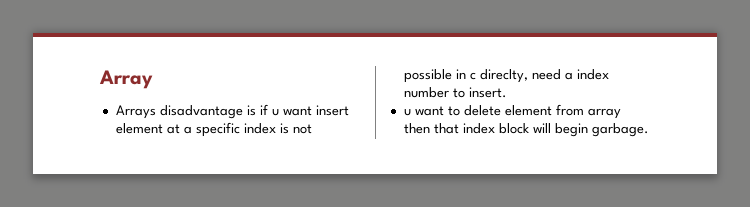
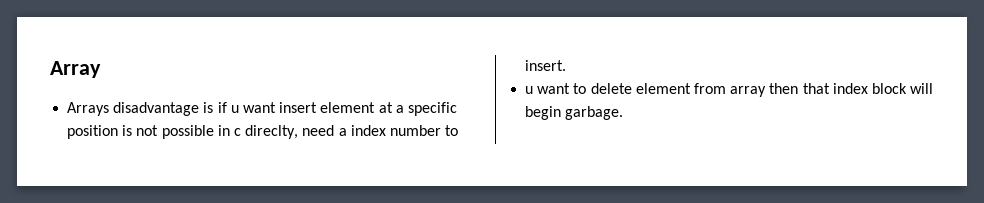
- Arrays disadvantage is if u want insert element at a specific index is not possible in c direclty, need a index number to insert.
+ Arrays disadvantage is if u want insert element at a specific position is not possible in c direclty, need a index number to insert.

